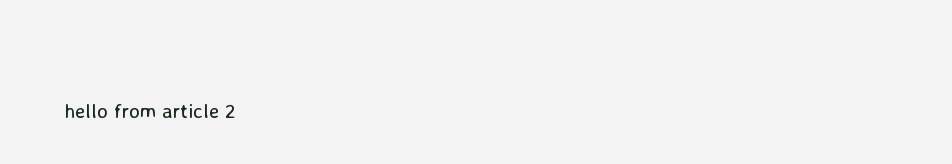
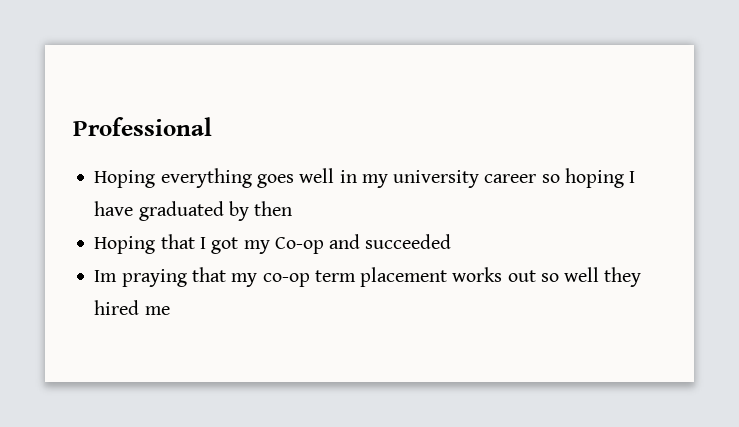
- hello from article 2
+ Professional
+ Hoping everything goes well in my university career so hoping I have graduated by then
+ Hoping that I got my Co-op and succeeded
+ Im praying that my co-op term placement works out so well they hired me

